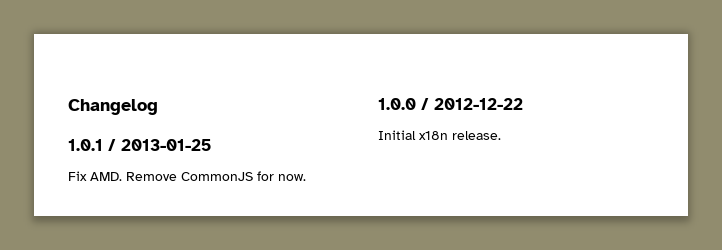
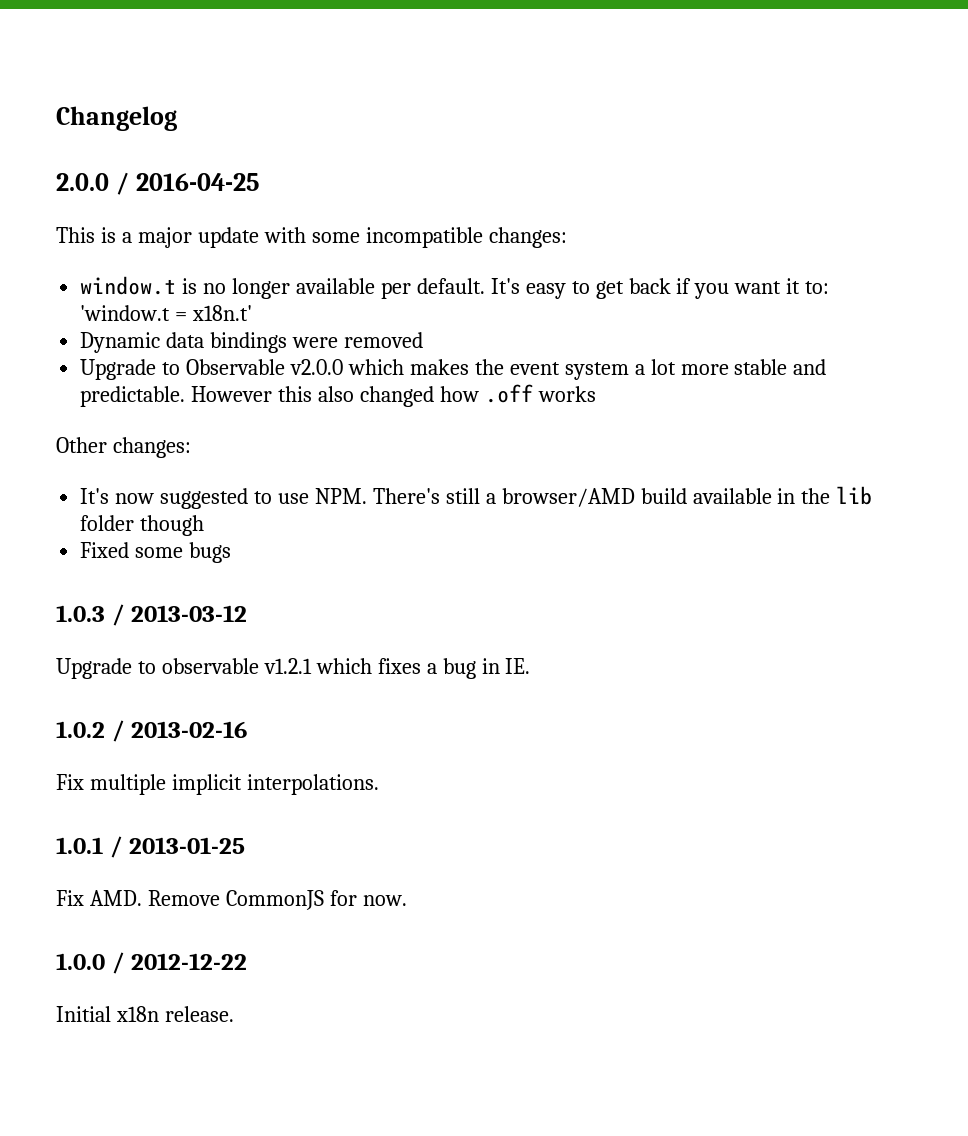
+ 2.0.0 / 2016-04-25
+ This is a major update with some incompatible changes:
+ window.t is no longer available per default. It's easy to get back if you want it to: 'window.t = x18n.t'
+ Dynamic data bindings were removed
+ Upgrade to Observable v2.0.0 which makes the event system a lot more stable and predictable. However this also changed how .off works
+ Other changes:
+ It's now suggested to use NPM. There's still a browser/AMD build available in the lib folder though
+ Fixed some bugs
+ 1.0.3 / 2013-03-12
+ Upgrade to observable v1.2.1 which fixes a bug in IE.
+ 1.0.2 / 2013-02-16
+ Fix multiple implicit interpolations.

